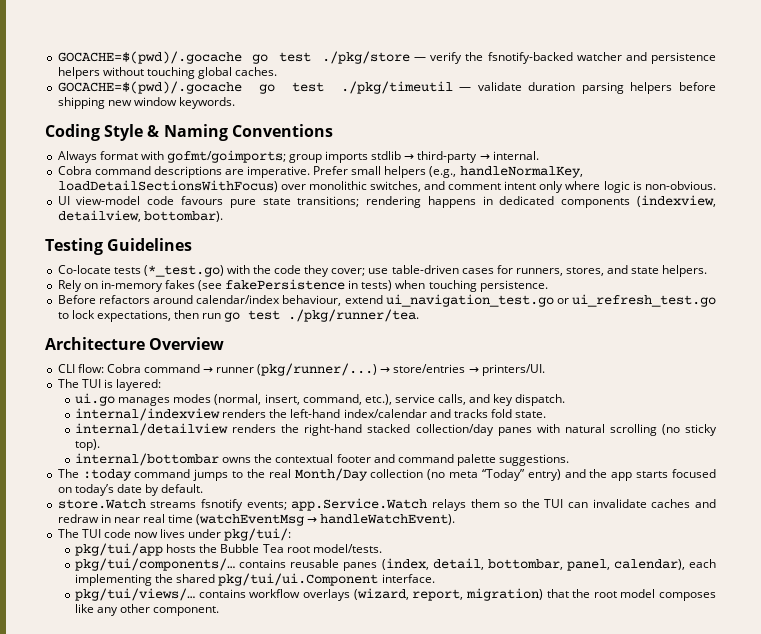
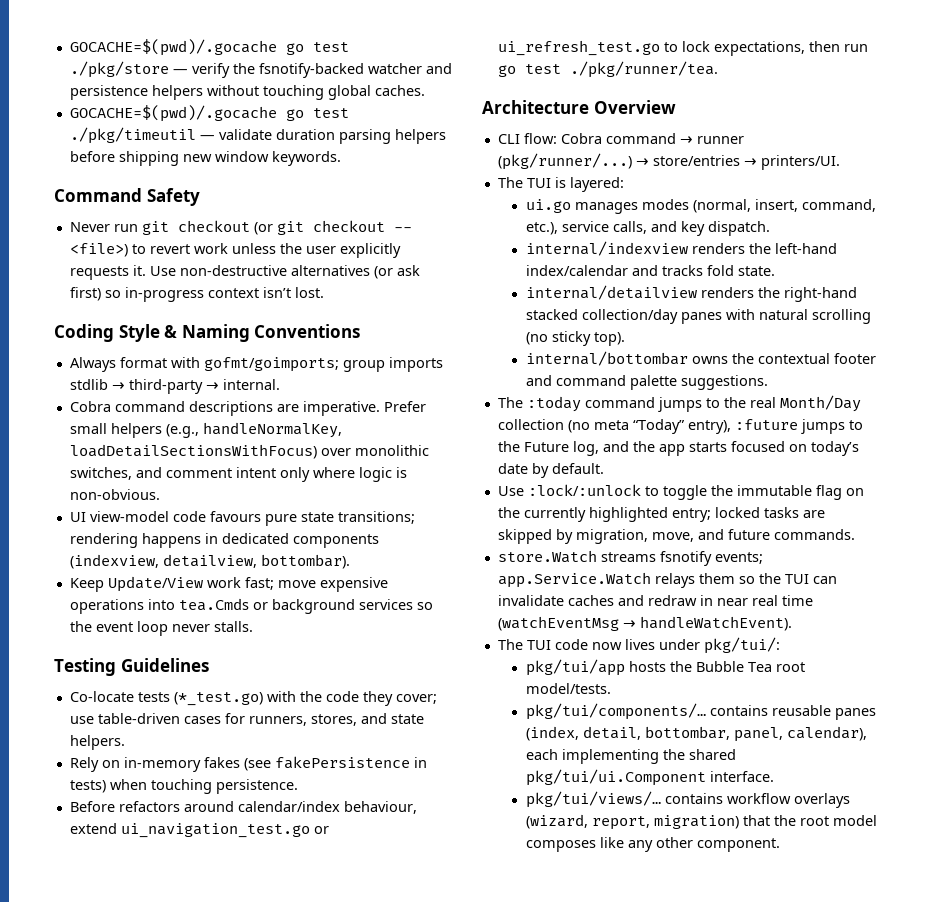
+ Command Safety
+ Never run git checkout (or git checkout -- <file>) to revert work unless the user explicitly requests it. Use non-destructive alternatives (or ask first) so in-progress context isn’t lost.
+ Keep Update/View work fast; move expensive operations into tea.Cmds or background services so the event loop never stalls.
- The :today command jumps to the real Month/Day collection (no meta “Today” entry) and the app starts focused on today’s date by default.
+ The :today command jumps to the real Month/Day collection (no meta “Today” entry), :future jumps to the Future log, and the app starts focused on today’s date by default.
+ Use :lock/:unlock to toggle the immutable flag on the currently highlighted entry; locked tasks are skipped by migration, move, and future commands.

